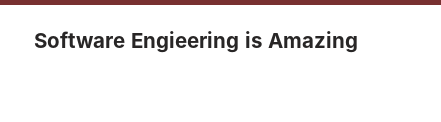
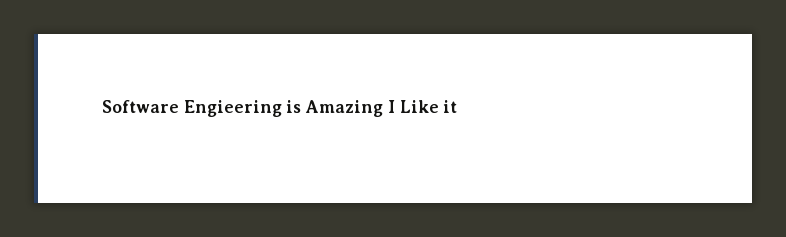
- Software Engieering is Amazing
+ Software Engieering is Amazing I Like it

